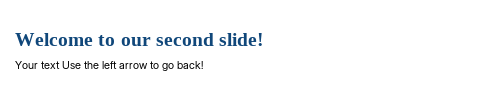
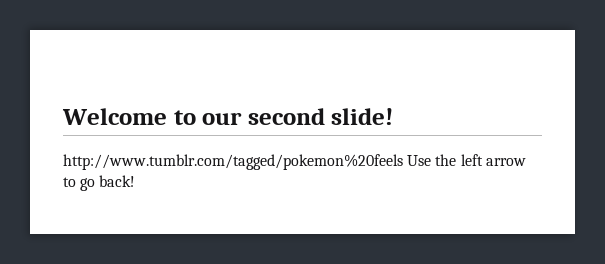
- Your text Use the left arrow to go back!
+ http://www.tumblr.com/tagged/pokemon%20feels Use the left arrow to go back!

